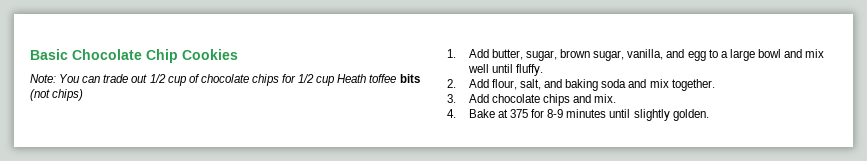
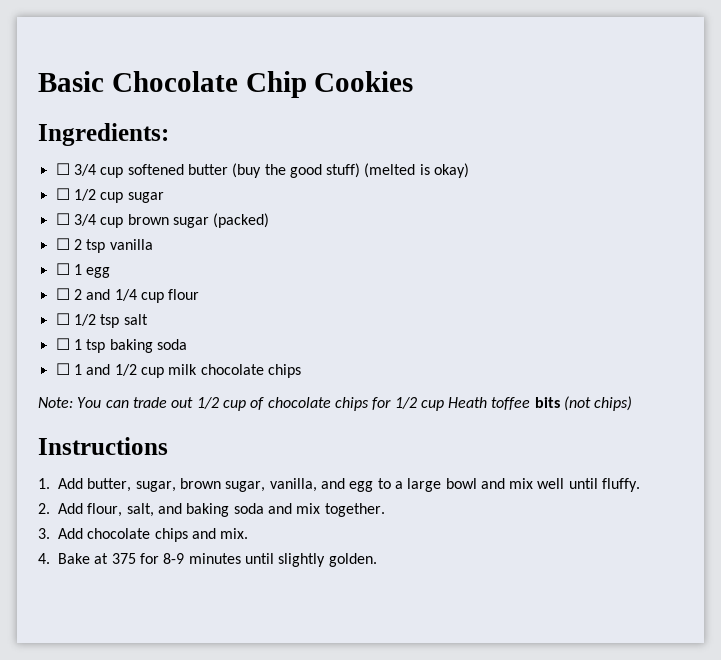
+ Ingredients:
+ ☐ 3/4 cup softened butter (buy the good stuff) (melted is okay)
+ ☐ 1/2 cup sugar
+ ☐ 3/4 cup brown sugar (packed)
+ ☐ 2 tsp vanilla
+ ☐ 1 egg
+ ☐ 2 and 1/4 cup flour
+ ☐ 1/2 tsp salt
+ ☐ 1 tsp baking soda
+ ☐ 1 and 1/2 cup milk chocolate chips
+ Instructions

